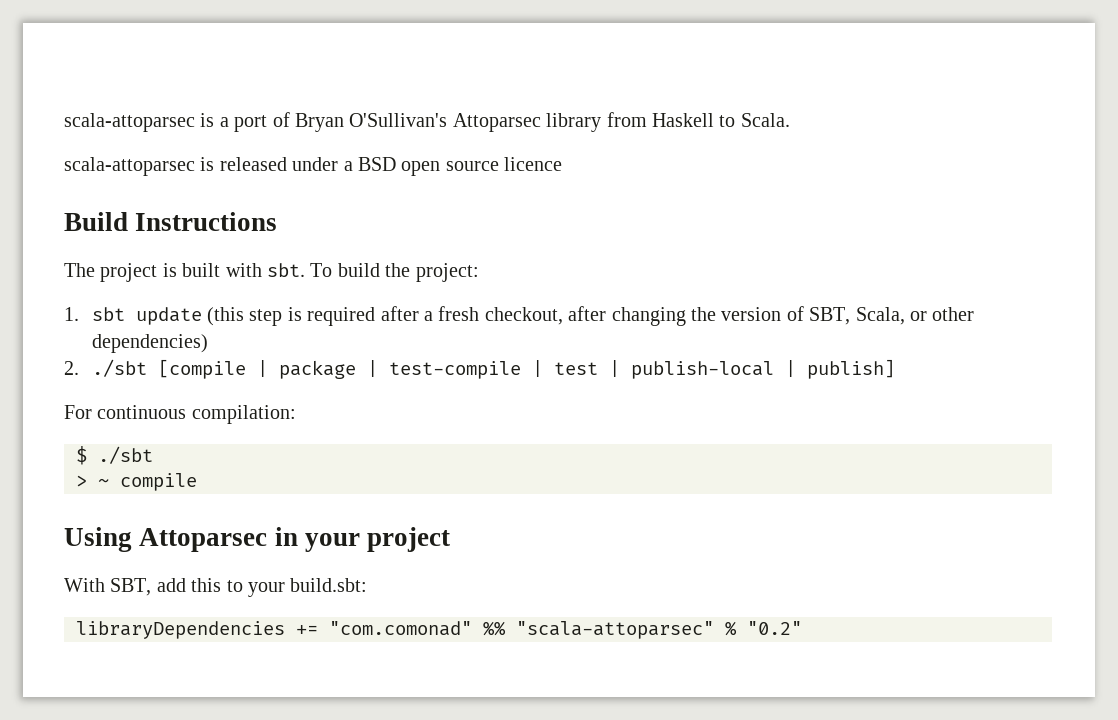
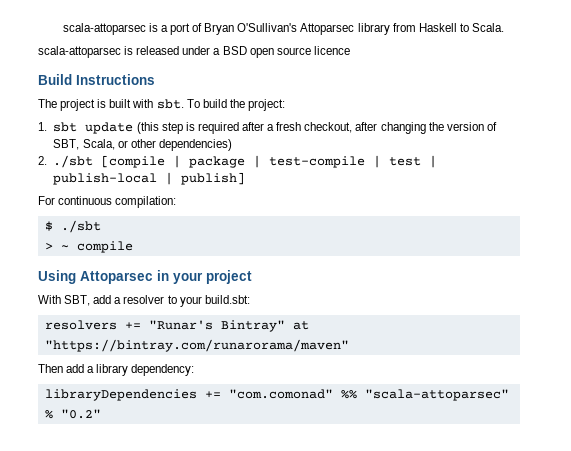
- With SBT, add this to your build.sbt:
+ With SBT, add a resolver to your build.sbt:
+ resolvers += "Runar's Bintray" at "https://bintray.com/runarorama/maven"
+ Then add a library dependency:

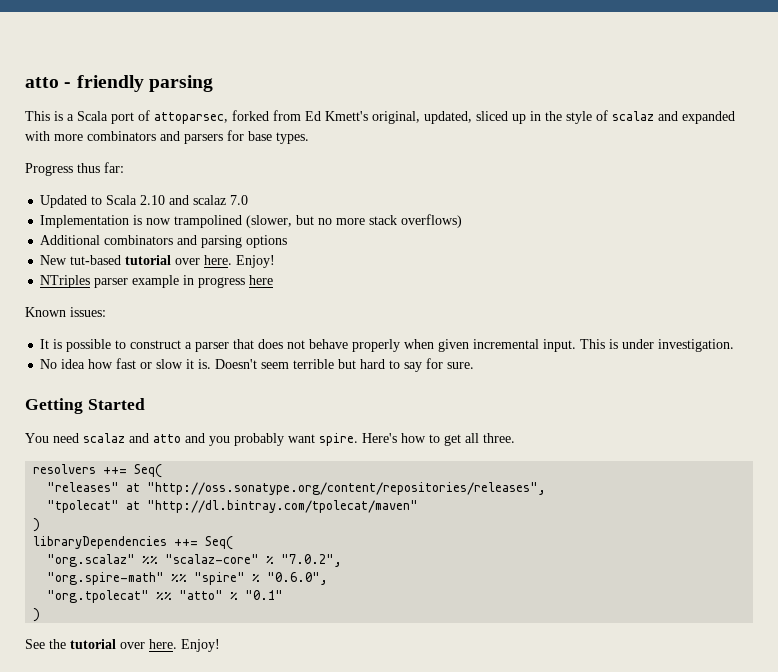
- scala-attoparsec is a port of Bryan O'Sullivan's Attoparsec library from Haskell to Scala.
- scala-attoparsec is released under a BSD open source licence
- Build Instructions
- The project is built with sbt. To build the project:
- 1. sbt update (this step is required after a fresh checkout, after changing the version of SBT, Scala, or other dependencies)
- 2. ./sbt [compile | package | test-compile | test | publish-local | publish]
- For continuous compilation:
- $ ./sbt
- > ~ compile
- Using Attoparsec in your project
- With SBT, add a resolver to your build.sbt:
- resolvers += "Runar's Bintray" at "https://bintray.com/runarorama/maven"
- Then add a library dependency:
- libraryDependencies += "com.comonad" %% "scala-attoparsec" % "0.2"
+ atto - friendly parsing
+ This is a Scala port of attoparsec, forked from Ed Kmett's original, updated, sliced up in the style of scalaz and expanded with more combinators and parsers for base types.
+ Progress thus far:
+ Updated to Scala 2.10 and scalaz 7.0
+ Implementation is now trampolined (slower, but no more stack overflows)
+ Additional combinators and parsing options
+ New tut-based tutorial over here. Enjoy!
+ NTriples parser example in progress here
+ Known issues:
+ It is possible to construct a parser that does not behave properly when given incremental input. This is under investigation.
+ No idea how fast or slow it is. Doesn't seem terrible but hard to say for sure.
+ Getting Started
+ You need scalaz and atto and you probably want spire. Here's how to get all three.
+ resolvers ++= Seq(
+ "releases" at "http://oss.sonatype.org/content/repositories/releases",
+ "tpolecat" at "http://dl.bintray.com/tpolecat/maven"
+ )
+ libraryDependencies ++= Seq(
+ "org.scalaz" %% "scalaz-core" % "7.0.2",
+ "org.spire-math" %% "spire" % "0.6.0",
+ "org.tpolecat" %% "atto" % "0.1"
+ )
+ See the tutorial over here. Enjoy!

